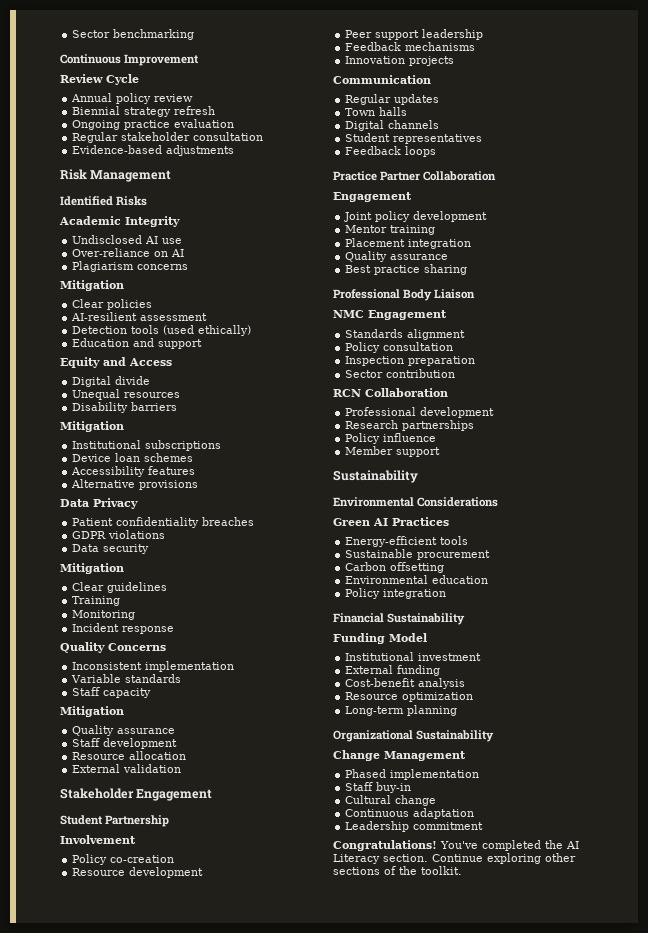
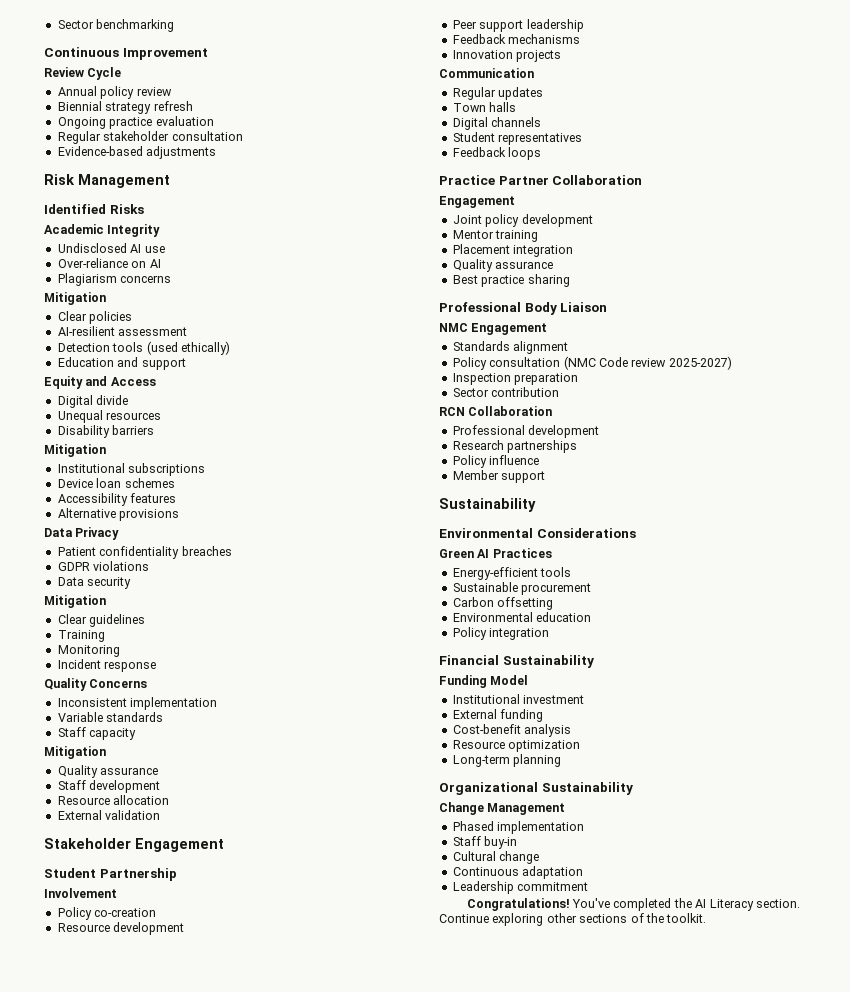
- Policy consultation
+ Policy consultation (NMC Code review 2025-2027)

